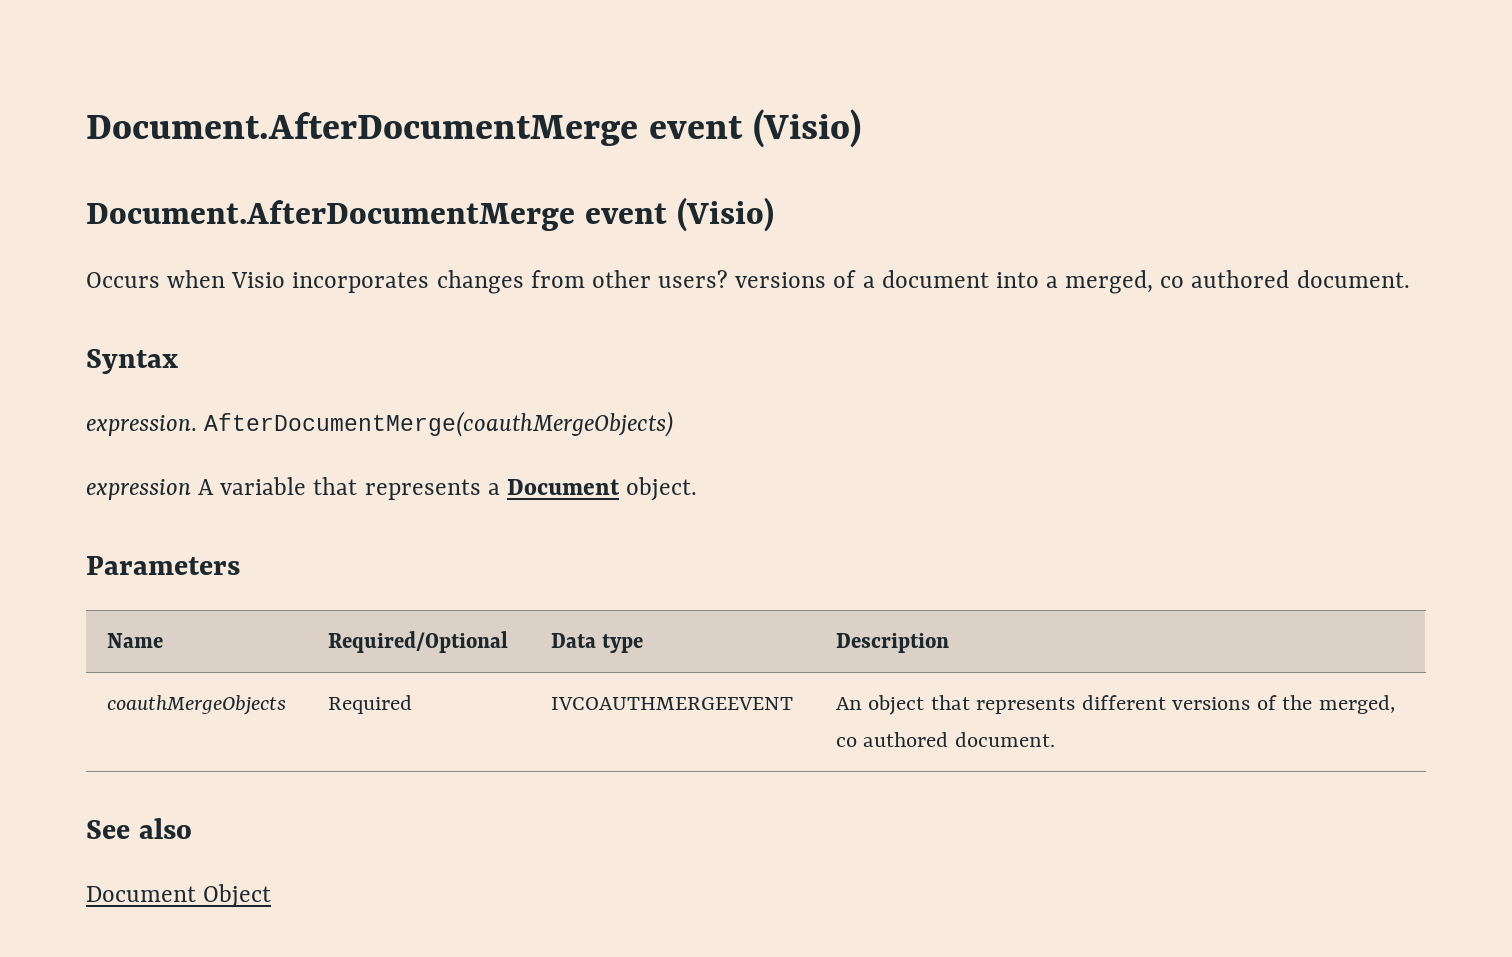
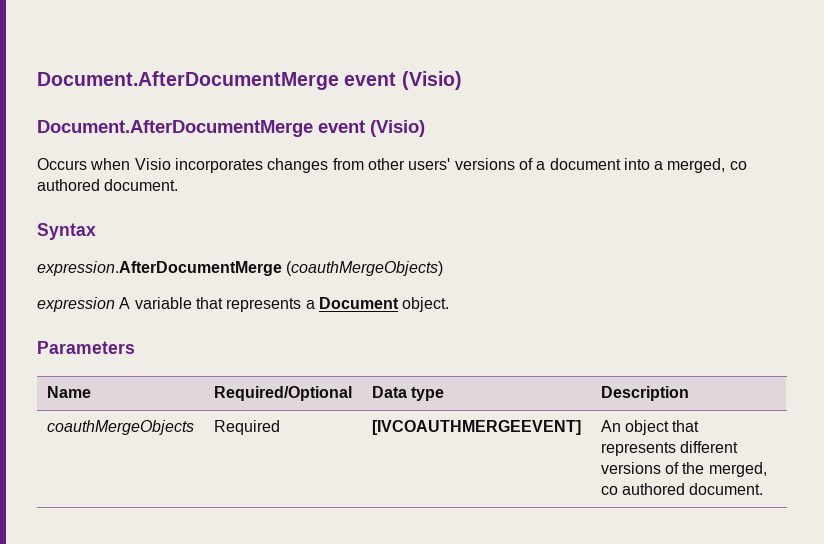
- Occurs when Visio incorporates changes from other users? versions of a document into a merged, co authored document.
+ Occurs when Visio incorporates changes from other users' versions of a document into a merged, co authored document.
- expression. AfterDocumentMerge(coauthMergeObjects)
+ expression.AfterDocumentMerge (coauthMergeObjects)
- coauthMergeObjects | Required | IVCOAUTHMERGEEVENT | An object that represents different versions of the merged, co authored document.
+ coauthMergeObjects | Required | [IVCOAUTHMERGEEVENT] | An object that represents different versions of the merged, co authored document.
- See also
- Document Object

